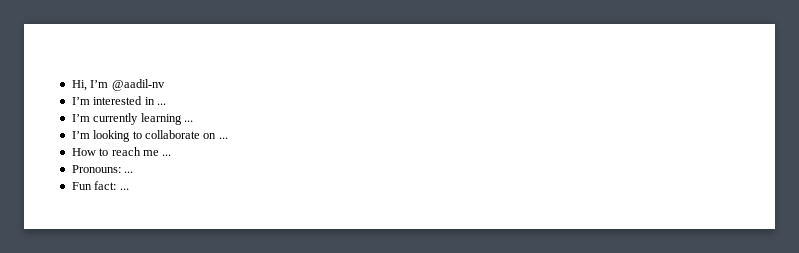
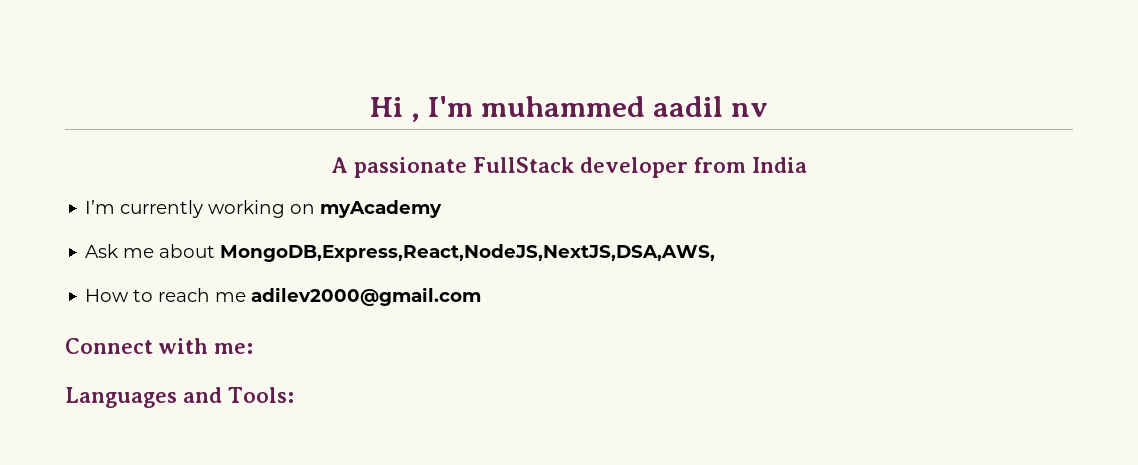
- Hi, I’m @aadil-nv
- I’m interested in ...
- I’m currently learning ...
- I’m looking to collaborate on ...
- How to reach me ...
- Pronouns: ...
- Fun fact: ...
+ Hi , I'm muhammed aadil nv
+ A passionate FullStack developer from India
+ I’m currently working on myAcademy
+ Ask me about MongoDB,Express,React,NodeJS,NextJS,DSA,AWS,
+ How to reach me adilev2000@gmail.com
+ Connect with me:
+ Languages and Tools:

